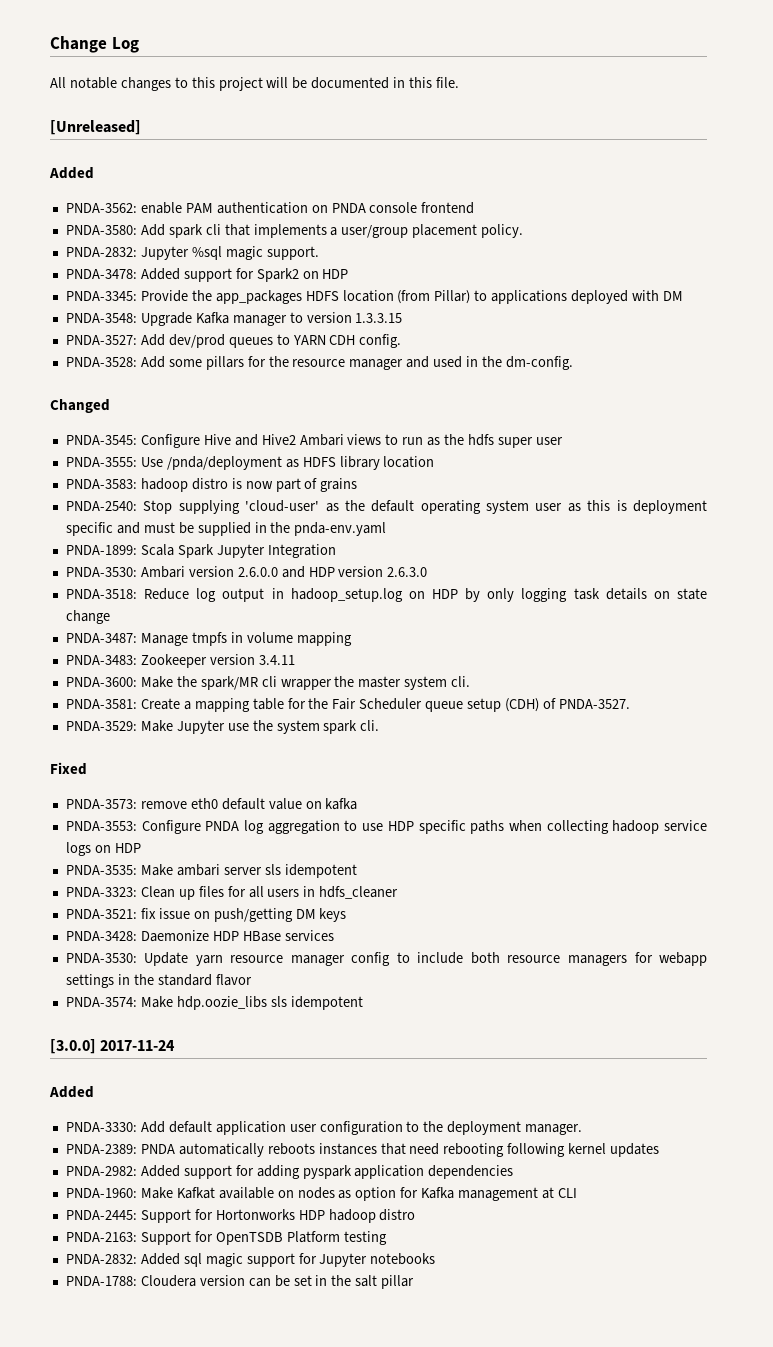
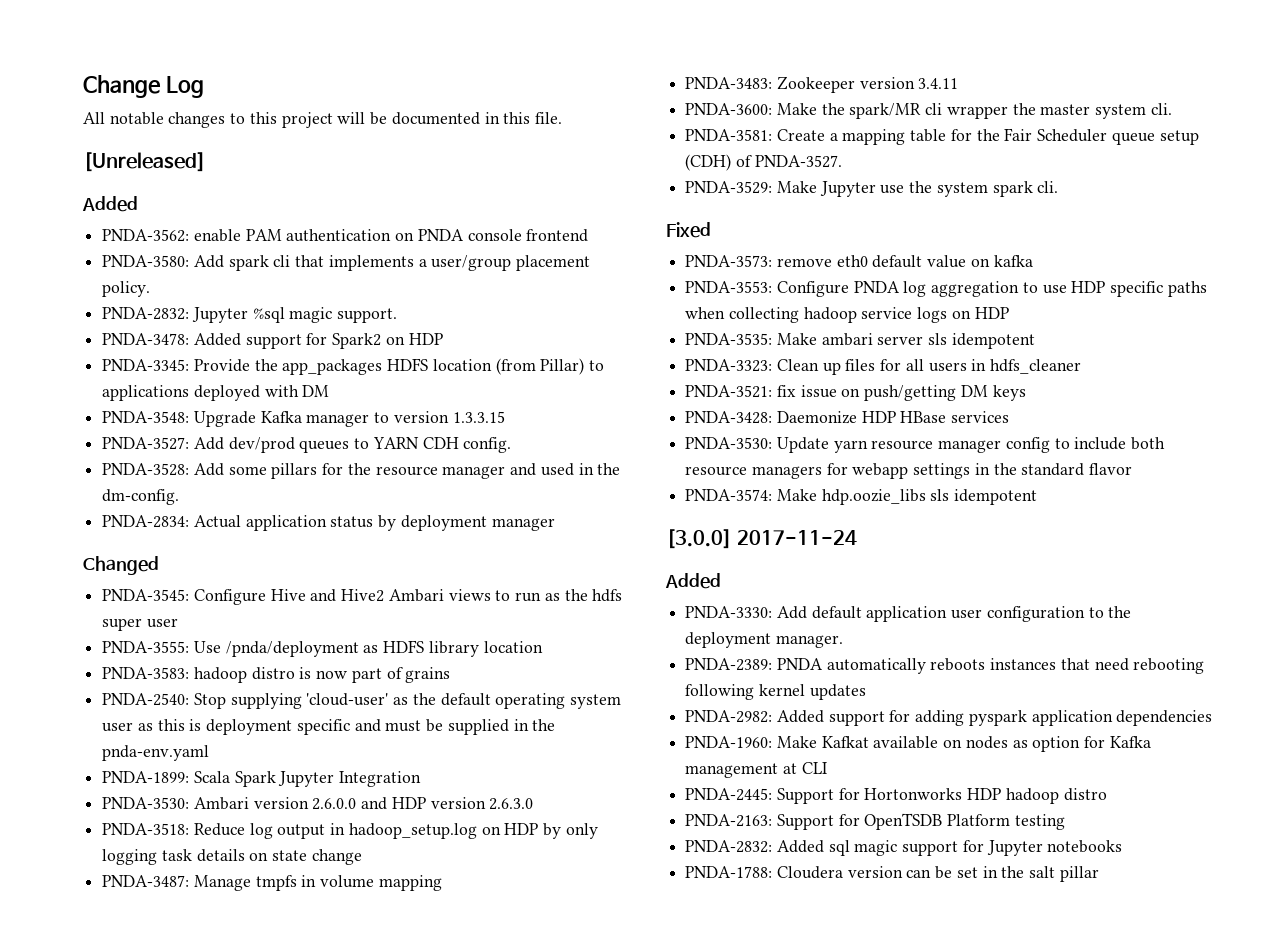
+ PNDA-2834: Actual application status by deployment manager

